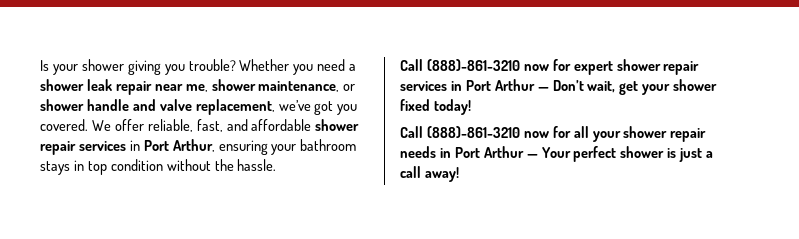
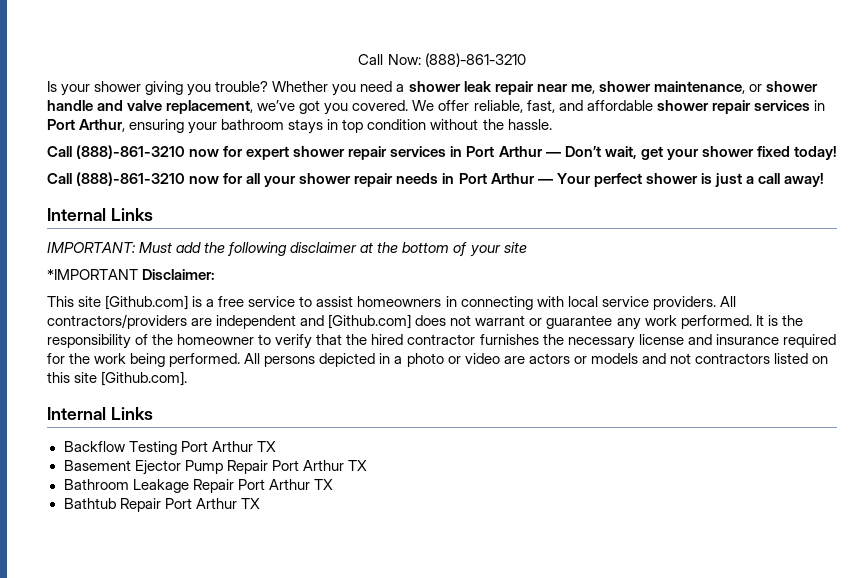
+ Call Now: (888)-861-3210
  Call (888)-861-3210 now for all your shower repair needs in Port Arthur — Your perfect shower is just a call away!
+ Internal Links
+ IMPORTANT: Must add the following disclaimer at the bottom of your site
+ *IMPORTANT Disclaimer:
+ This site [Github.com] is a free service to assist homeowners in connecting with local service providers. All contractors/providers are independent and [Github.com] does not warrant or guarantee any work performed. It is the responsibility of the homeowner to verify that the hired contractor furnishes the necessary license and insurance required for the work being performed. All persons depicted in a photo or video are actors or models and not contractors listed on this site [Github.com].
+ Internal Links
+ Backflow Testing Port Arthur TX
+ Basement Ejector Pump Repair Port Arthur TX
+ Bathroom Leakage Repair Port Arthur TX
+ Bathtub Repair Port Arthur TX

